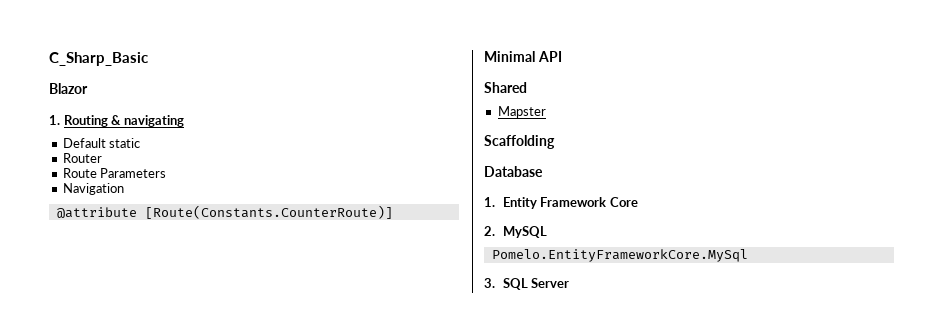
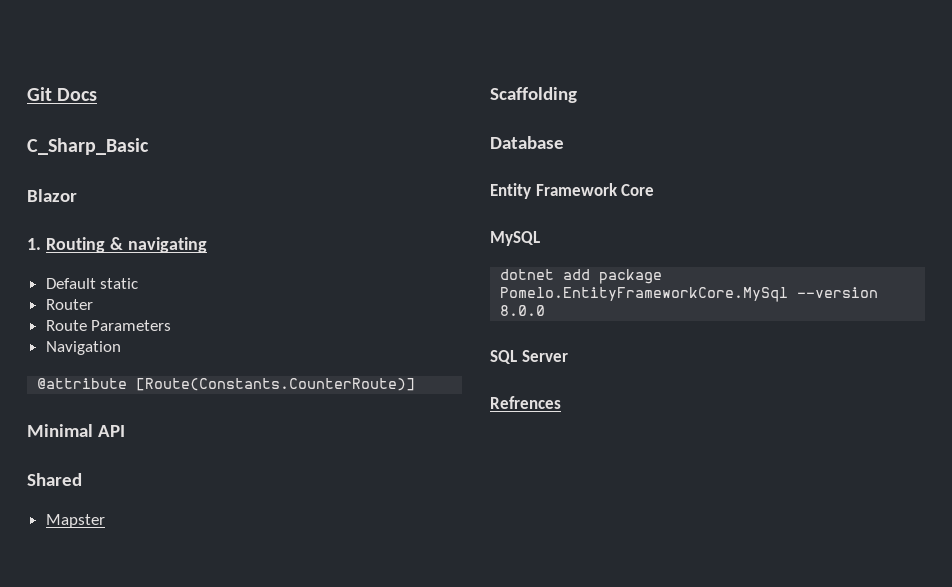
+ Git Docs
- 1. Entity Framework Core
+ Entity Framework Core
- 2. MySQL
+ MySQL
- Pomelo.EntityFrameworkCore.MySql
- 3. SQL Server
+ dotnet add package Pomelo.EntityFrameworkCore.MySql --version 8.0.0
+ SQL Server
+ Refrences

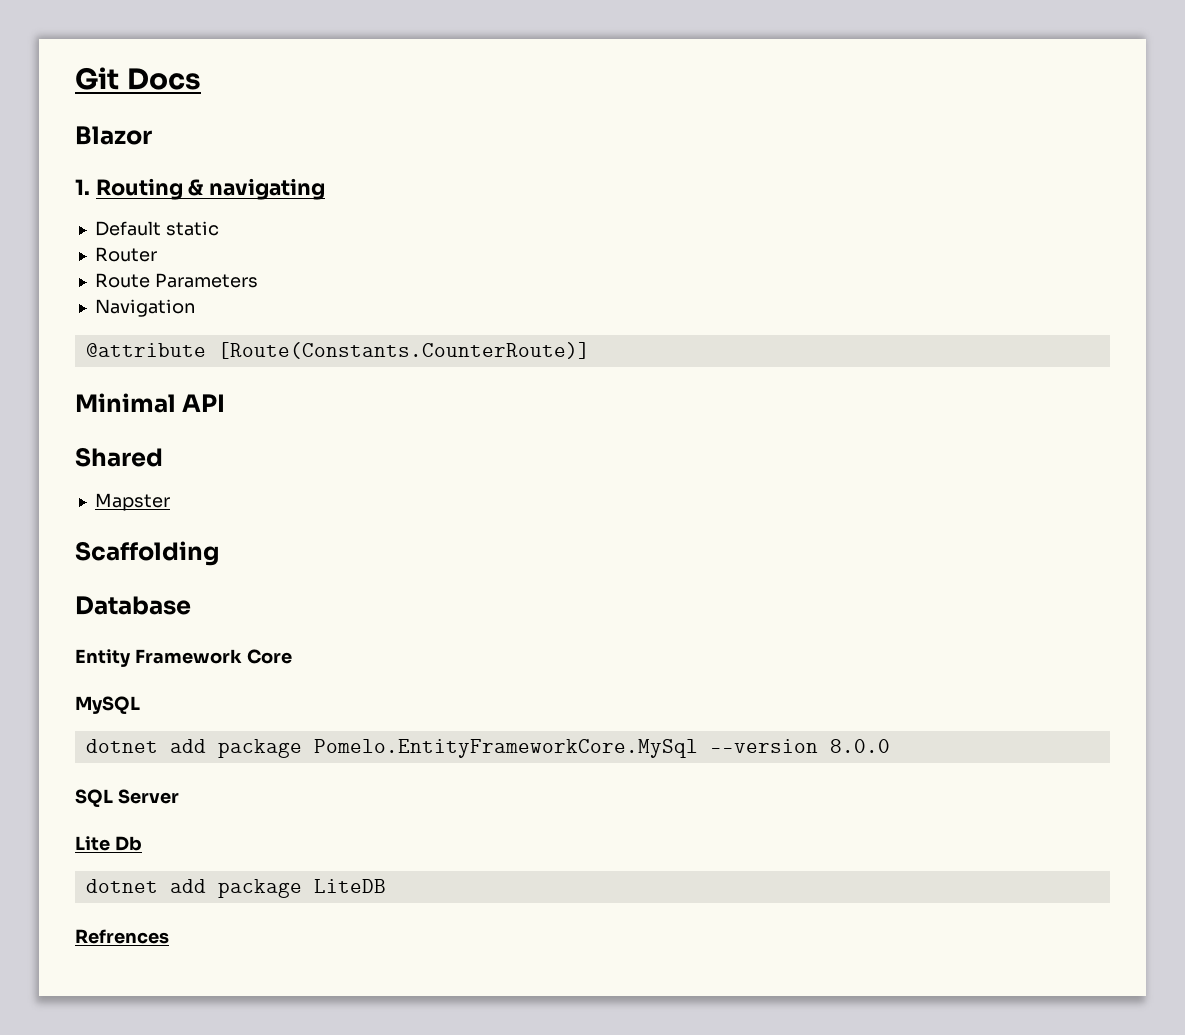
- C_Sharp_Basic
+ Lite Db
+ dotnet add package LiteDB

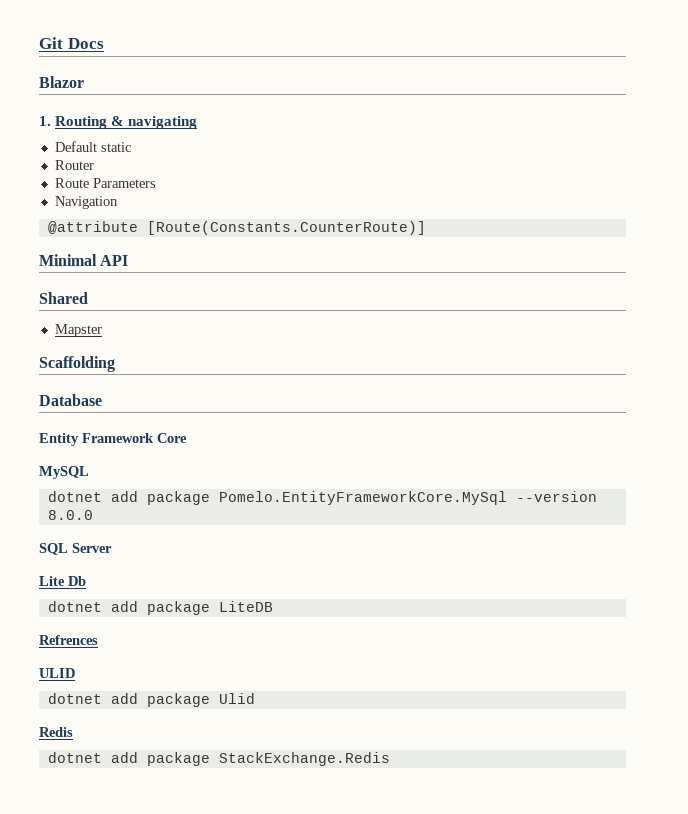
+ ULID
+ dotnet add package Ulid
+ Redis
+ dotnet add package StackExchange.Redis

